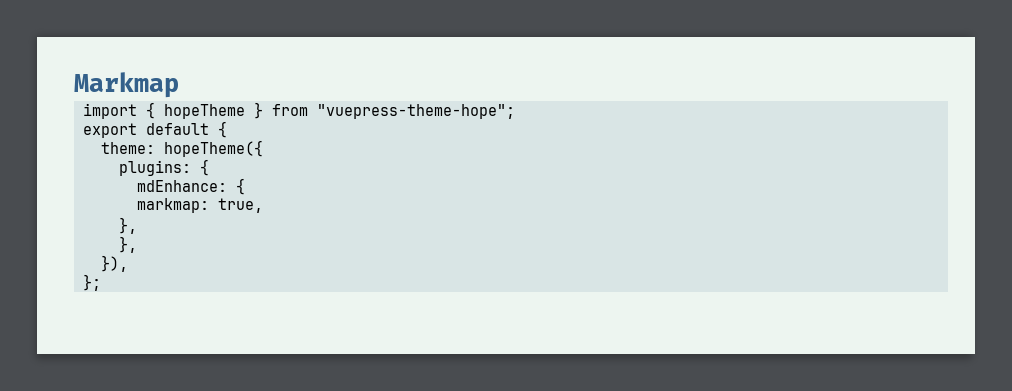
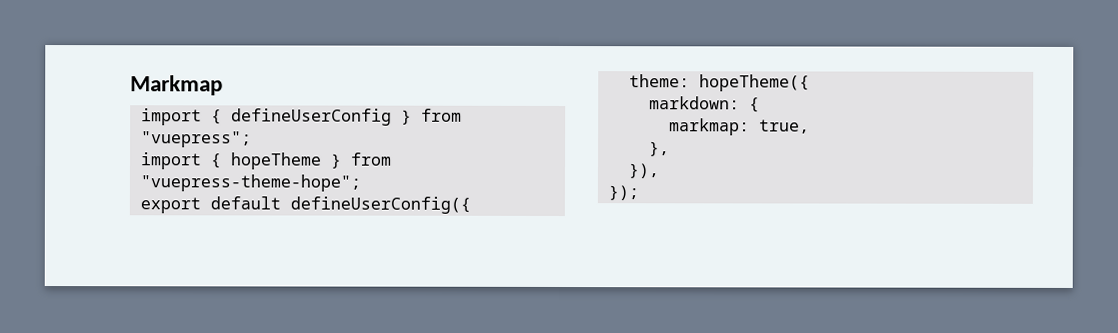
+ import { defineUserConfig } from "vuepress";
- export default {
+ export default defineUserConfig({
- plugins: {
- mdEnhance: {
+ markdown: {
  markmap: true,
- },
- };
+ });

